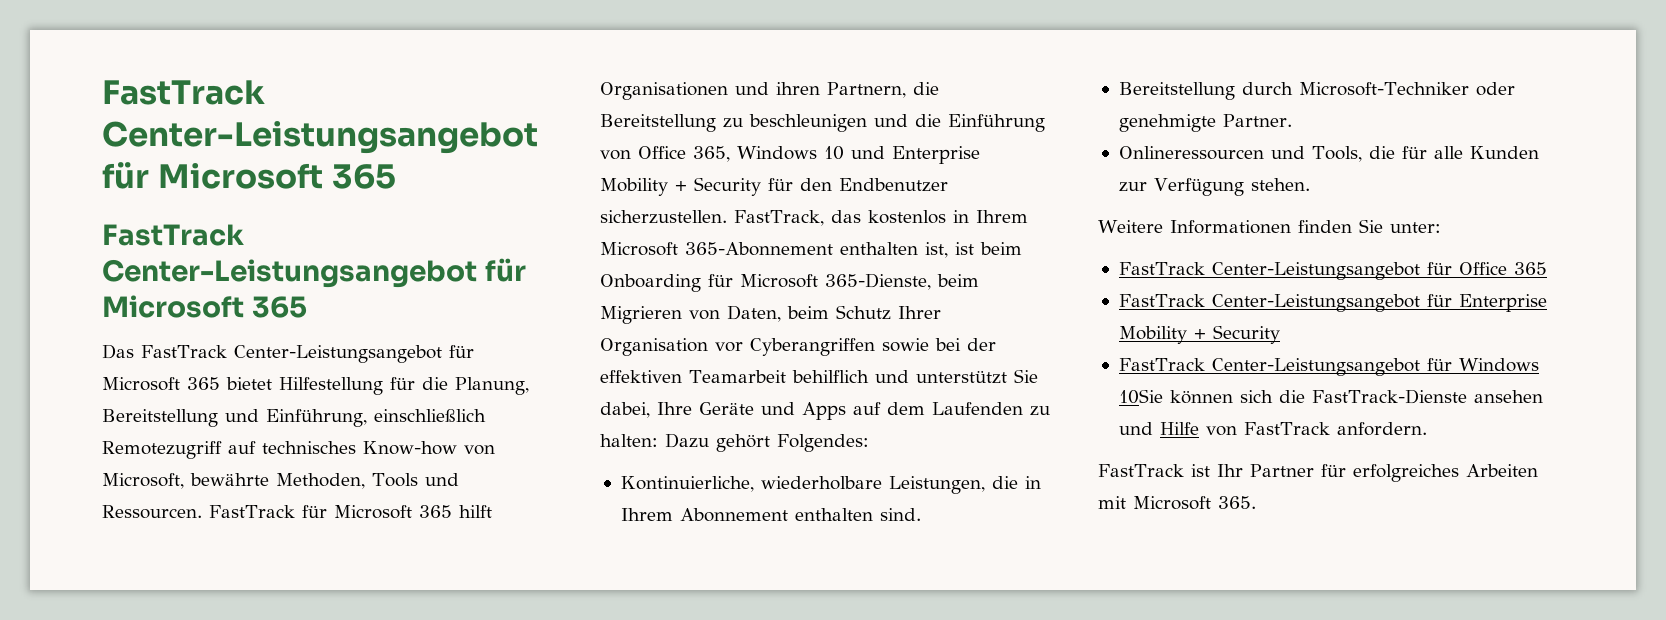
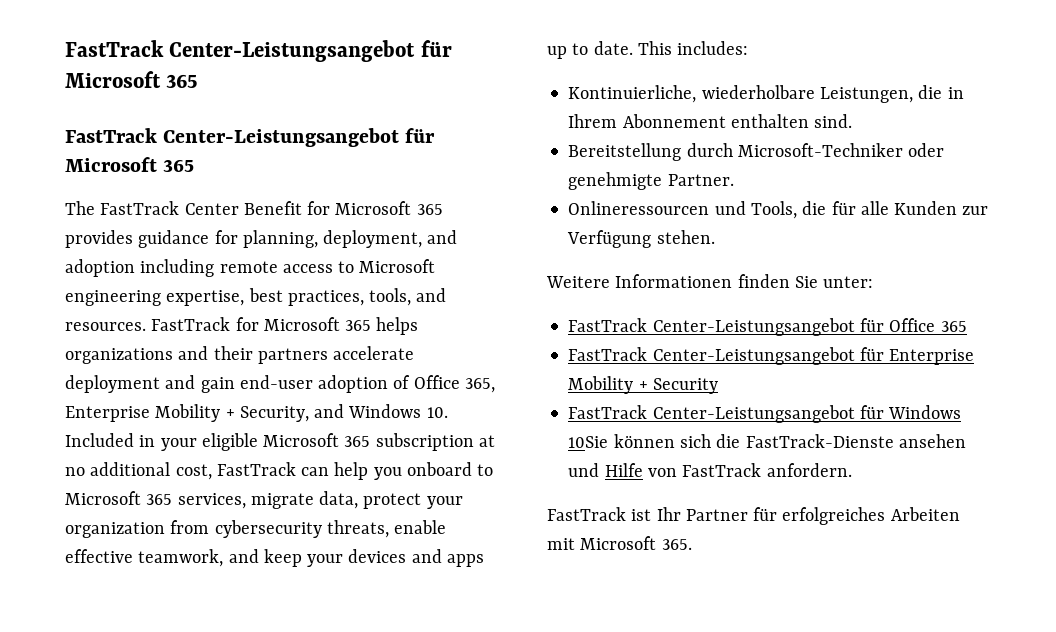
- Das FastTrack Center-Leistungsangebot für Microsoft 365 bietet Hilfestellung für die Planung, Bereitstellung und Einführung, einschließlich Remotezugriff auf technisches Know-how von Microsoft, bewährte Methoden, Tools und Ressourcen. FastTrack für Microsoft 365 hilft Organisationen und ihren Partnern, die Bereitstellung zu beschleunigen und die Einführung von Office 365, Windows 10 und Enterprise Mobility + Security für den Endbenutzer sicherzustellen. FastTrack, das kostenlos in Ihrem Microsoft 365-Abonnement enthalten ist, ist beim Onboarding für Microsoft 365-Dienste, beim Migrieren von Daten, beim Schutz Ihrer Organisation vor Cyberangriffen sowie bei der effektiven Teamarbeit behilflich und unterstützt Sie dabei, Ihre Geräte und Apps auf dem Laufenden zu halten: Dazu gehört Folgendes:
+ The FastTrack Center Benefit for Microsoft 365 provides guidance for planning, deployment, and adoption including remote access to Microsoft engineering expertise, best practices, tools, and resources. FastTrack for Microsoft 365 helps organizations and their partners accelerate deployment and gain end-user adoption of Office 365, Enterprise Mobility + Security, and Windows 10. Included in your eligible Microsoft 365 subscription at no additional cost, FastTrack can help you onboard to Microsoft 365 services, migrate data, protect your organization from cybersecurity threats, enable effective teamwork, and keep your devices and apps up to date. This includes:

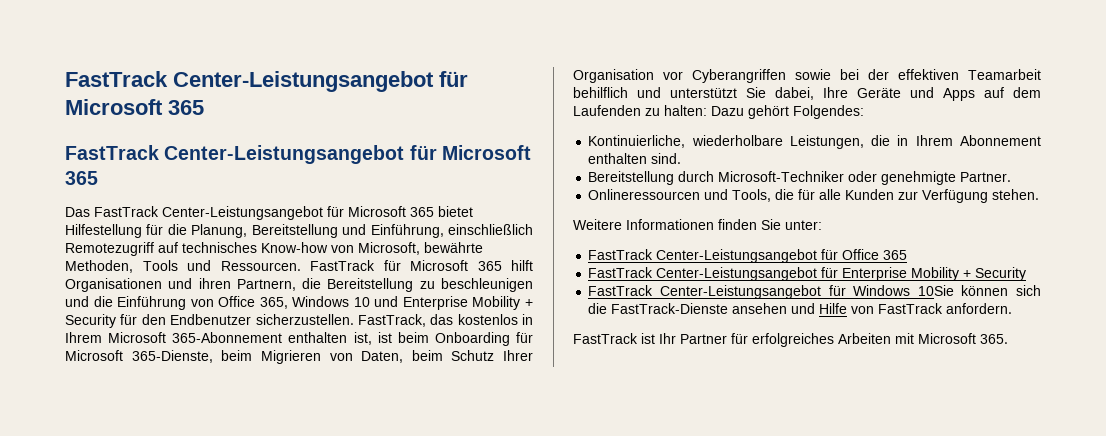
- The FastTrack Center Benefit for Microsoft 365 provides guidance for planning, deployment, and adoption including remote access to Microsoft engineering expertise, best practices, tools, and resources. FastTrack for Microsoft 365 helps organizations and their partners accelerate deployment and gain end-user adoption of Office 365, Enterprise Mobility + Security, and Windows 10. Included in your eligible Microsoft 365 subscription at no additional cost, FastTrack can help you onboard to Microsoft 365 services, migrate data, protect your organization from cybersecurity threats, enable effective teamwork, and keep your devices and apps up to date. This includes:
+ Das FastTrack Center-Leistungsangebot für Microsoft 365 bietet Hilfestellung für die Planung, Bereitstellung und Einführung, einschließlich Remotezugriff auf technisches Know-how von Microsoft, bewährte Methoden, Tools und Ressourcen. FastTrack für Microsoft 365 hilft Organisationen und ihren Partnern, die Bereitstellung zu beschleunigen und die Einführung von Office 365, Windows 10 und Enterprise Mobility + Security für den Endbenutzer sicherzustellen. FastTrack, das kostenlos in Ihrem Microsoft 365-Abonnement enthalten ist, ist beim Onboarding für Microsoft 365-Dienste, beim Migrieren von Daten, beim Schutz Ihrer Organisation vor Cyberangriffen sowie bei der effektiven Teamarbeit behilflich und unterstützt Sie dabei, Ihre Geräte und Apps auf dem Laufenden zu halten: Dazu gehört Folgendes:

